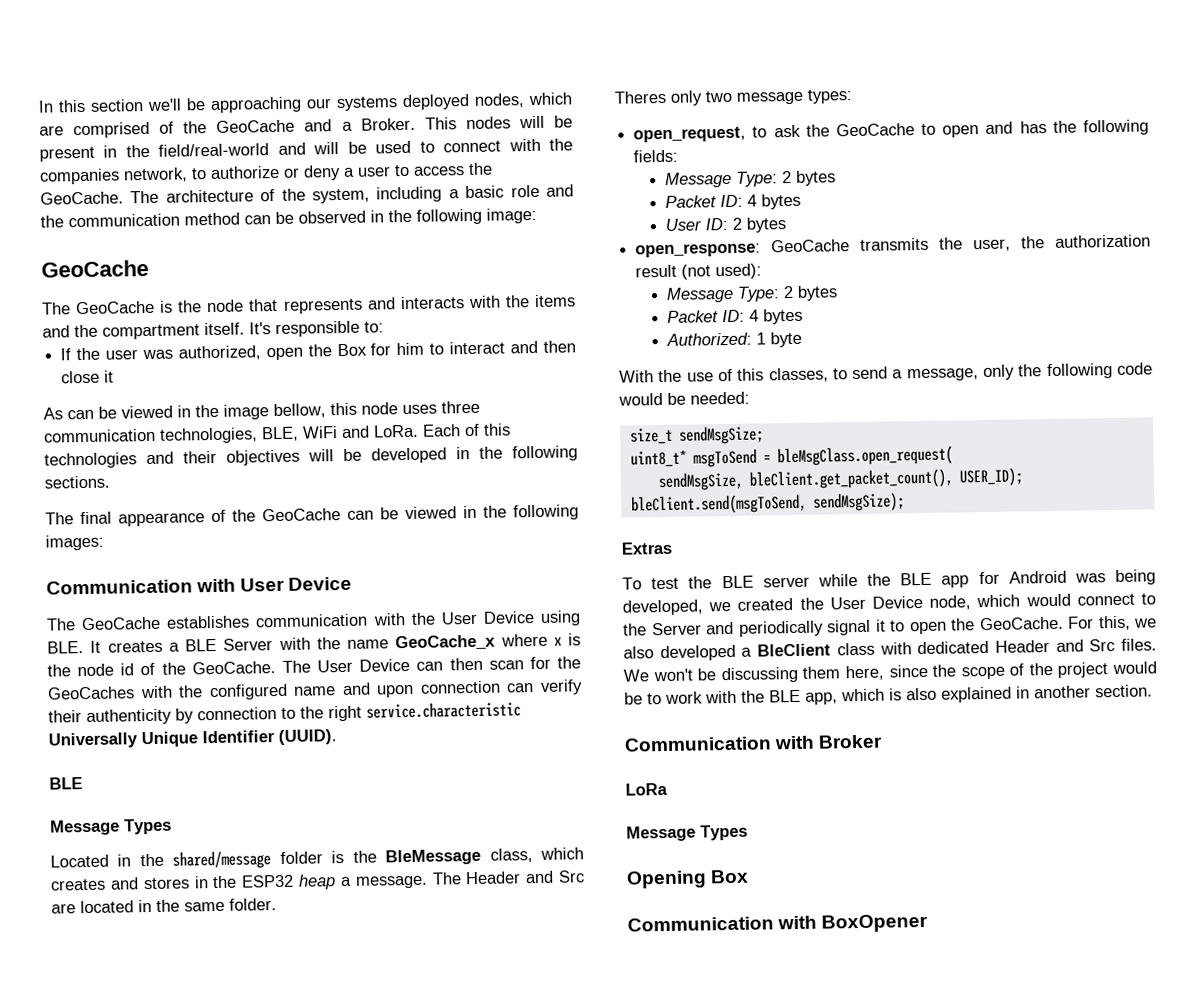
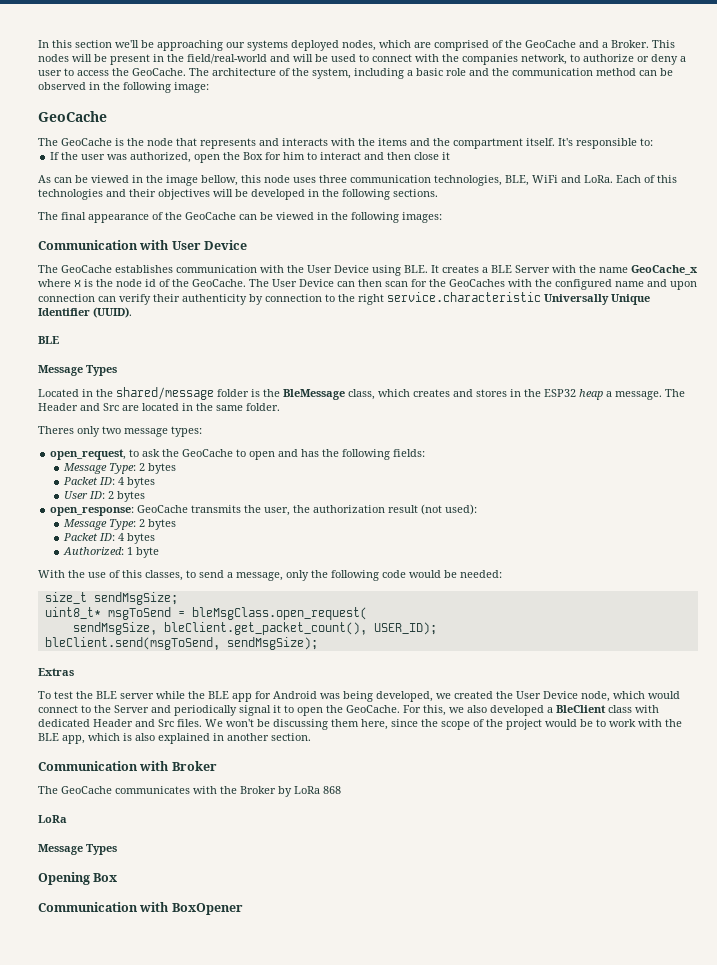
+ The GeoCache communicates with the Broker by LoRa 868

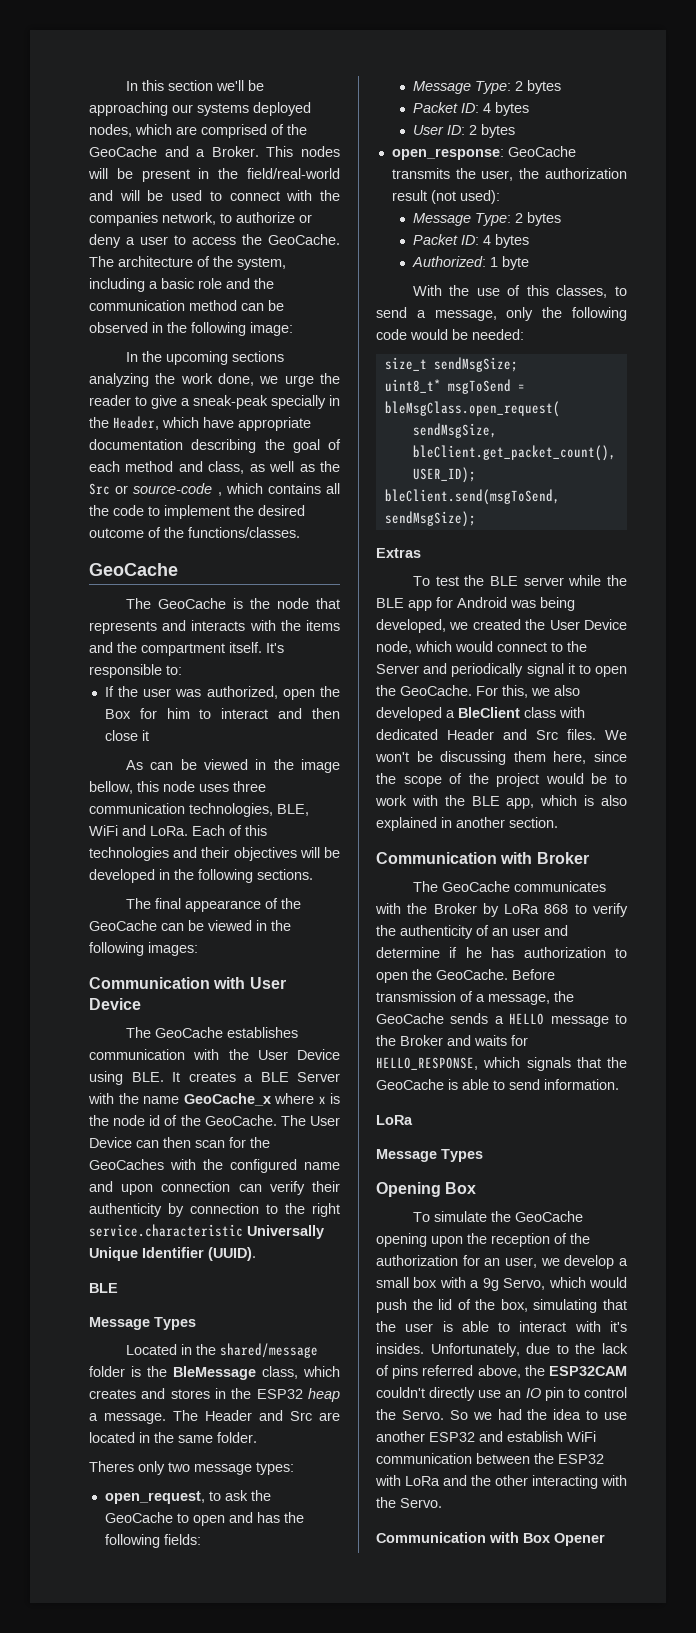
+ In the upcoming sections analyzing the work done, we urge the reader to give a sneak-peak specially in the Header, which have appropriate documentation describing the goal of each method and class, as well as the Src or source-code , which contains all the code to implement the desired outcome of the functions/classes.
- The GeoCache communicates with the Broker by LoRa 868
+ The GeoCache communicates with the Broker by LoRa 868 to verify the authenticity of an user and determine if he has authorization to open the GeoCache. Before transmission of a message, the GeoCache sends a HELLO message to the Broker and waits for HELLO_RESPONSE, which signals that the GeoCache is able to send information.
- Communication with BoxOpener
+ To simulate the GeoCache opening upon the reception of the authorization for an user, we develop a small box with a 9g Servo, which would push the lid of the box, simulating that the user is able to interact with it's insides. Unfortunately, due to the lack of pins referred above, the ESP32CAM couldn't directly use an IO pin to control the Servo. So we had the idea to use another ESP32 and establish WiFi communication between the ESP32 with LoRa and the other interacting with the Servo.
+ Communication with Box Opener

